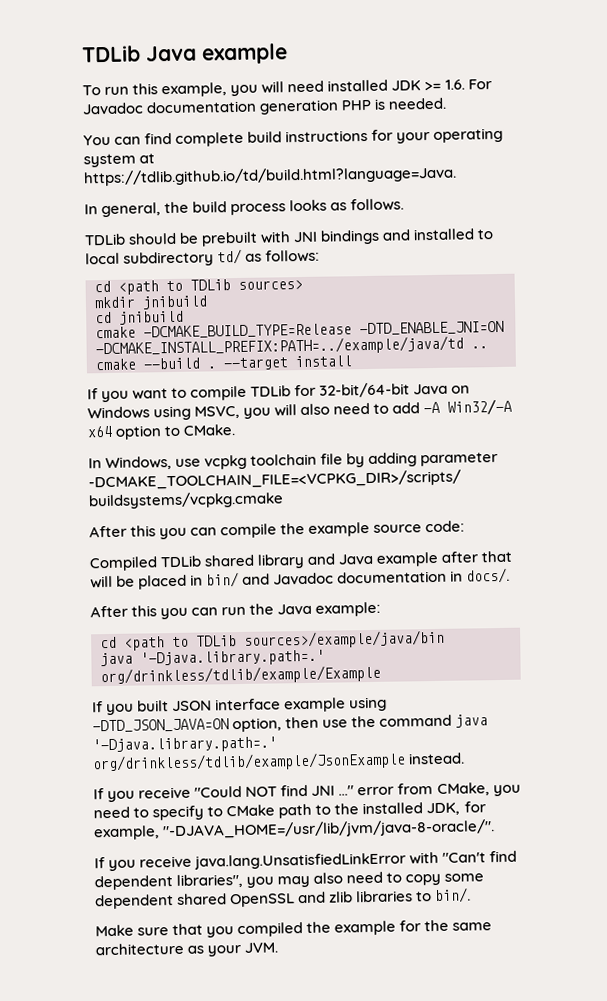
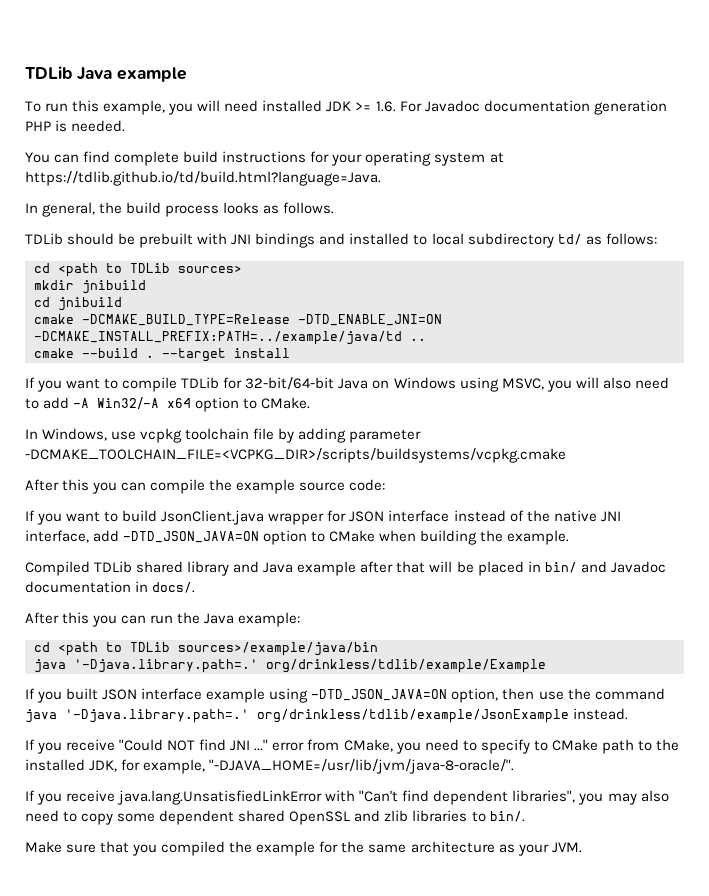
+ If you want to build JsonClient.java wrapper for JSON interface instead of the native JNI interface, add -DTD_JSON_JAVA=ON option to CMake when building the example.

